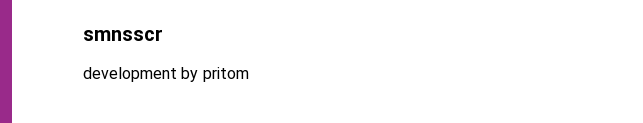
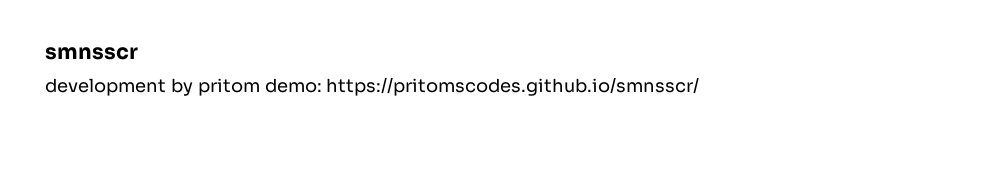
- development by pritom
+ development by pritom demo: https://pritomscodes.github.io/smnsscr/

